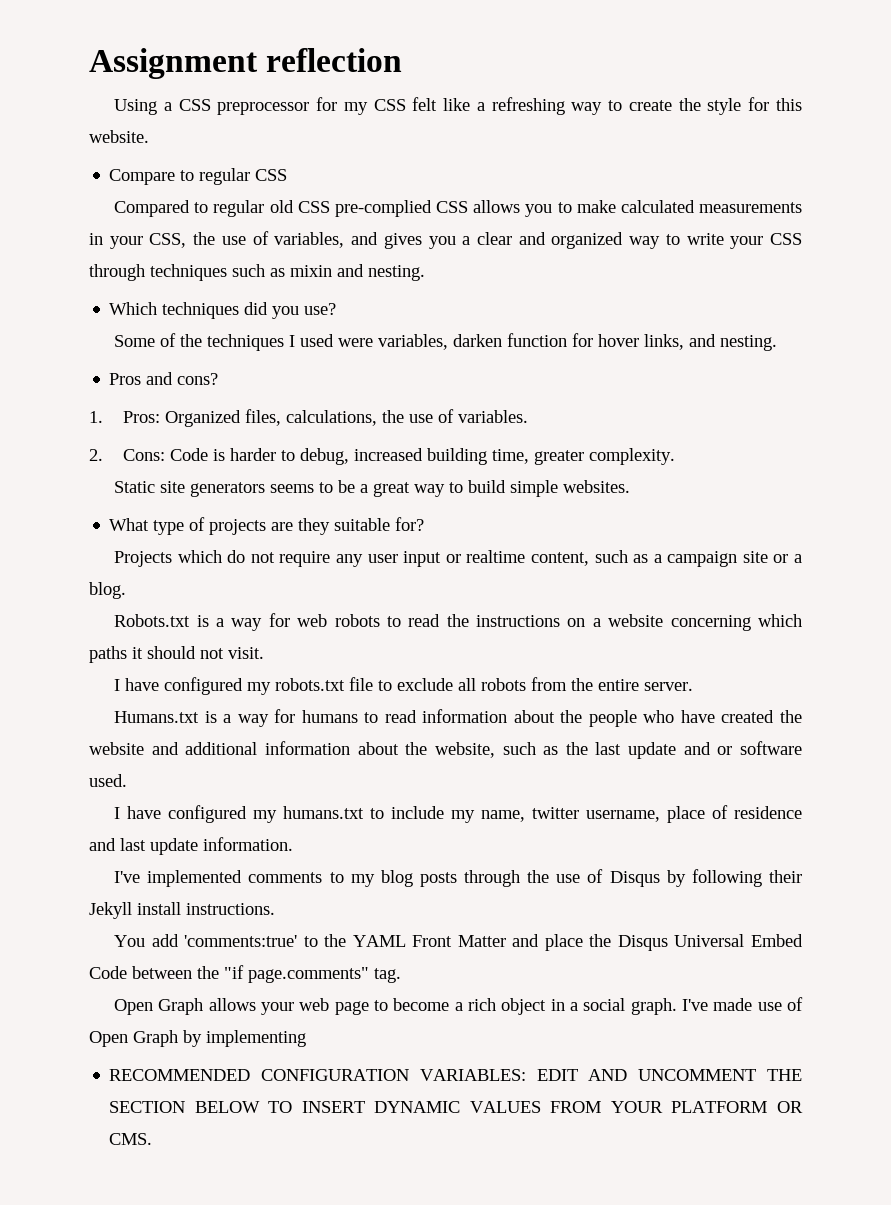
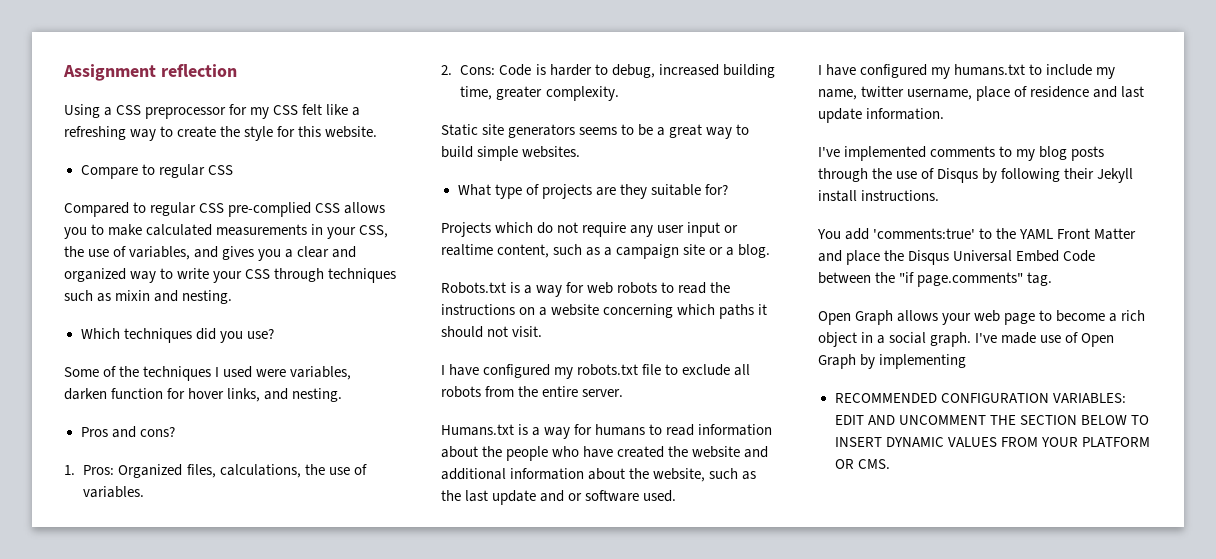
- Compared to regular old CSS pre-complied CSS allows you to make calculated measurements in your CSS, the use of variables, and gives you a clear and organized way to write your CSS through techniques such as mixin and nesting.
+ Compared to regular CSS pre-complied CSS allows you to make calculated measurements in your CSS, the use of variables, and gives you a clear and organized way to write your CSS through techniques such as mixin and nesting.

